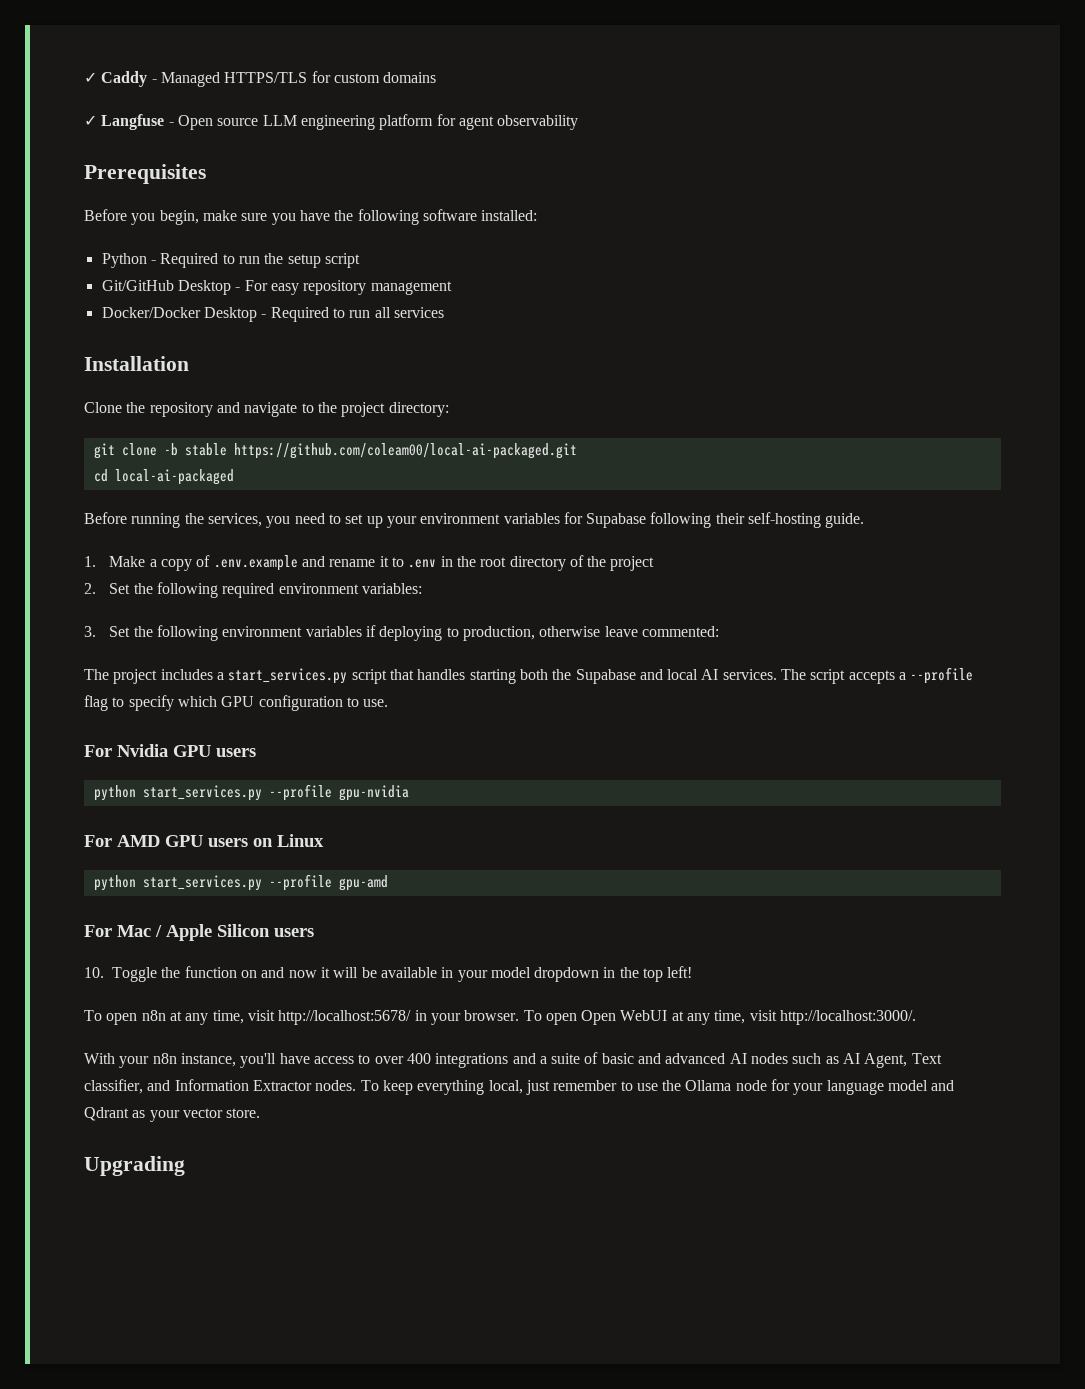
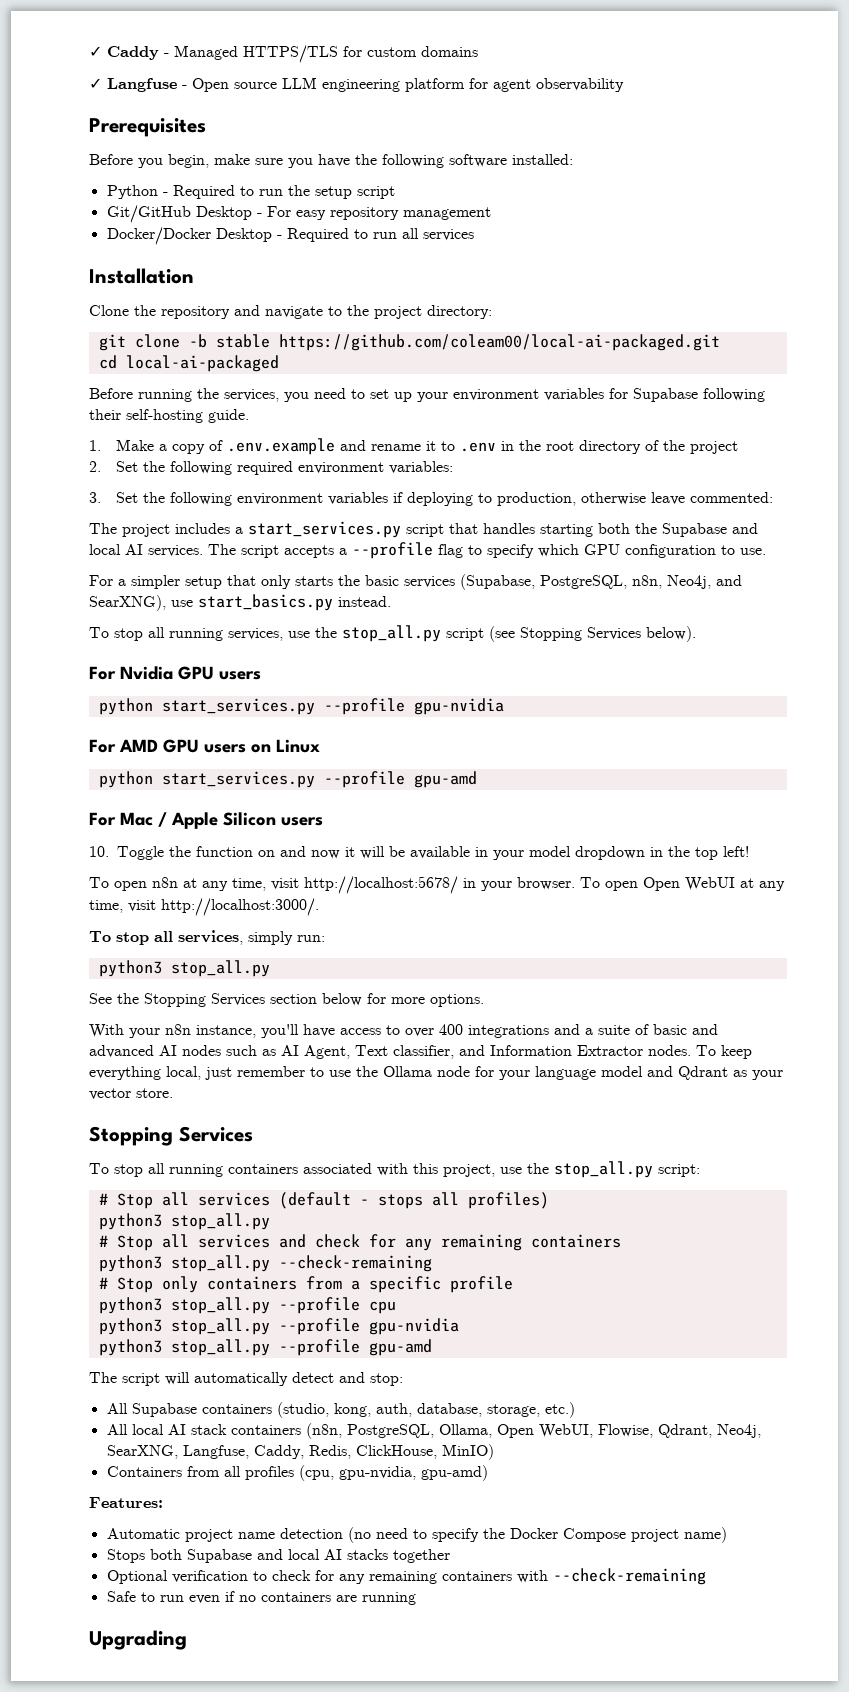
+ For a simpler setup that only starts the basic services (Supabase, PostgreSQL, n8n, Neo4j, and SearXNG), use start_basics.py instead.
+ To stop all running services, use the stop_all.py script (see Stopping Services below).
+ To stop all services, simply run:
+ python3 stop_all.py
+ See the Stopping Services section below for more options.
  To keep everything local, just remember to use the Ollama node for your language model and Qdrant as your vector store.
+ Stopping Services
+ To stop all running containers associated with this project, use the stop_all.py script:
+ # Stop all services (default - stops all profiles)
+ python3 stop_all.py
+ # Stop all services and check for any remaining containers
+ python3 stop_all.py --check-remaining
+ # Stop only containers from a specific profile
+ python3 stop_all.py --profile cpu
+ python3 stop_all.py --profile gpu-nvidia
+ python3 stop_all.py --profile gpu-amd
+ The script will automatically detect and stop:
+ All Supabase containers (studio, kong, auth, database, storage, etc.)
+ All local AI stack containers (n8n, PostgreSQL, Ollama, Open WebUI, Flowise, Qdrant, Neo4j, SearXNG, Langfuse, Caddy, Redis, ClickHouse, MinIO)
+ Containers from all profiles (cpu, gpu-nvidia, gpu-amd)
+ Features:
+ Automatic project name detection (no need to specify the Docker Compose project name)
+ Stops both Supabase and local AI stacks together
+ Optional verification to check for any remaining containers with --check-remaining
+ Safe to run even if no containers are running

